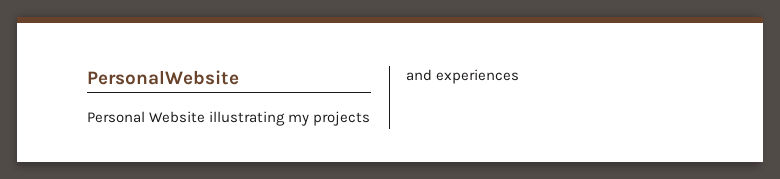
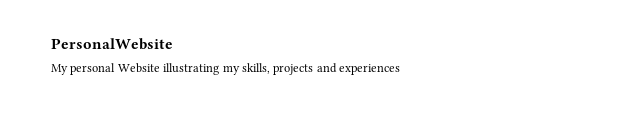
- Personal Website illustrating my projects and experiences
+ My personal Website illustrating my skills, projects and experiences

